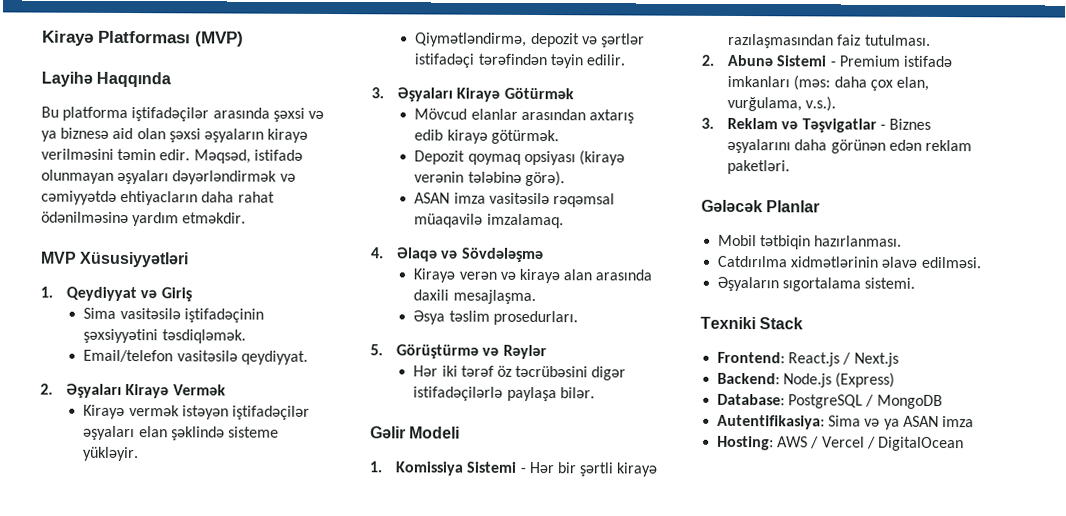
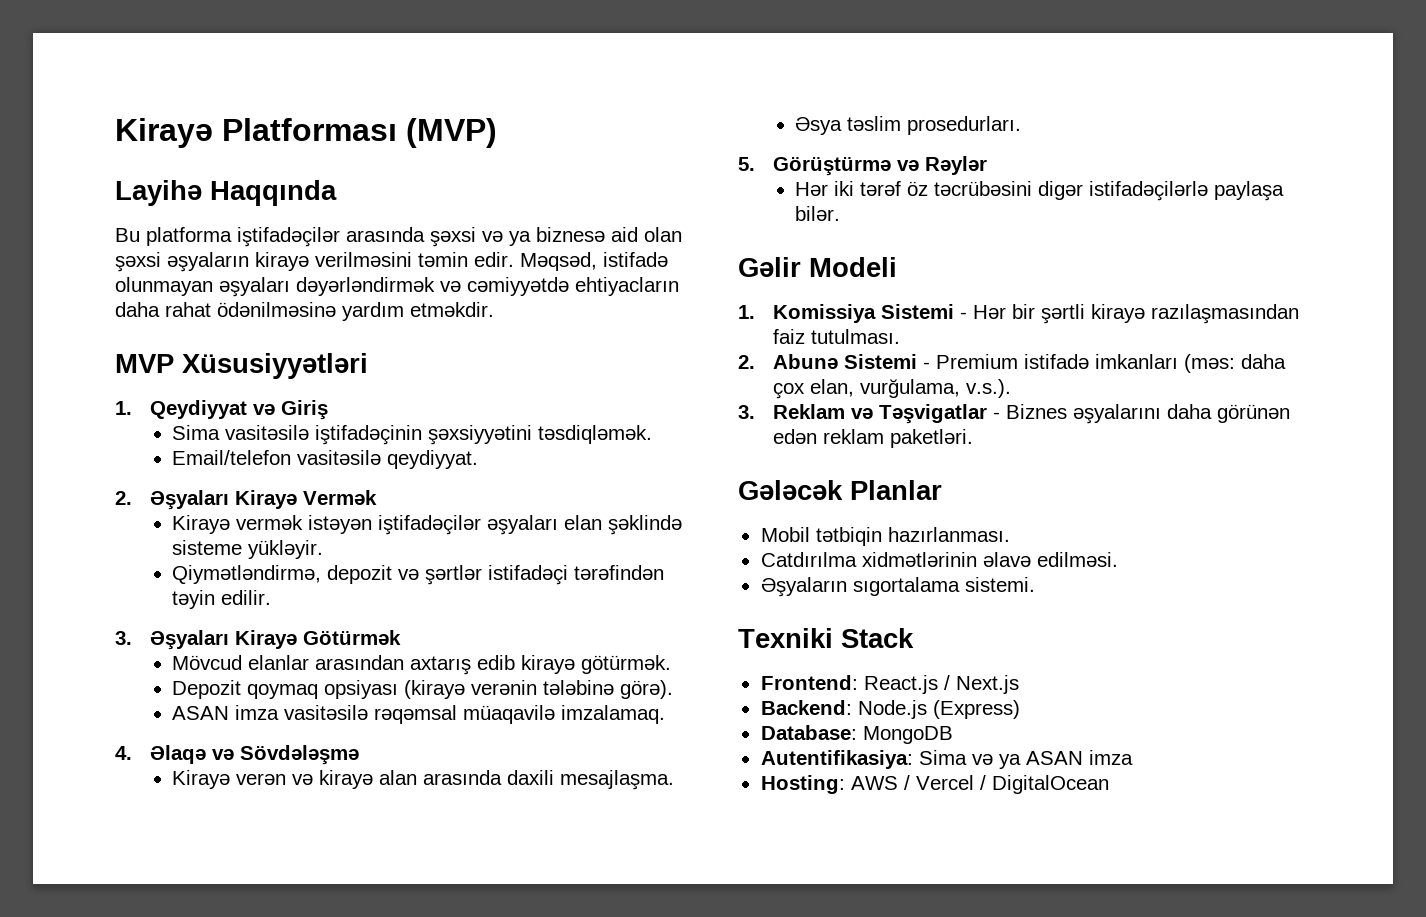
- Database: PostgreSQL / MongoDB
+ Database: MongoDB

